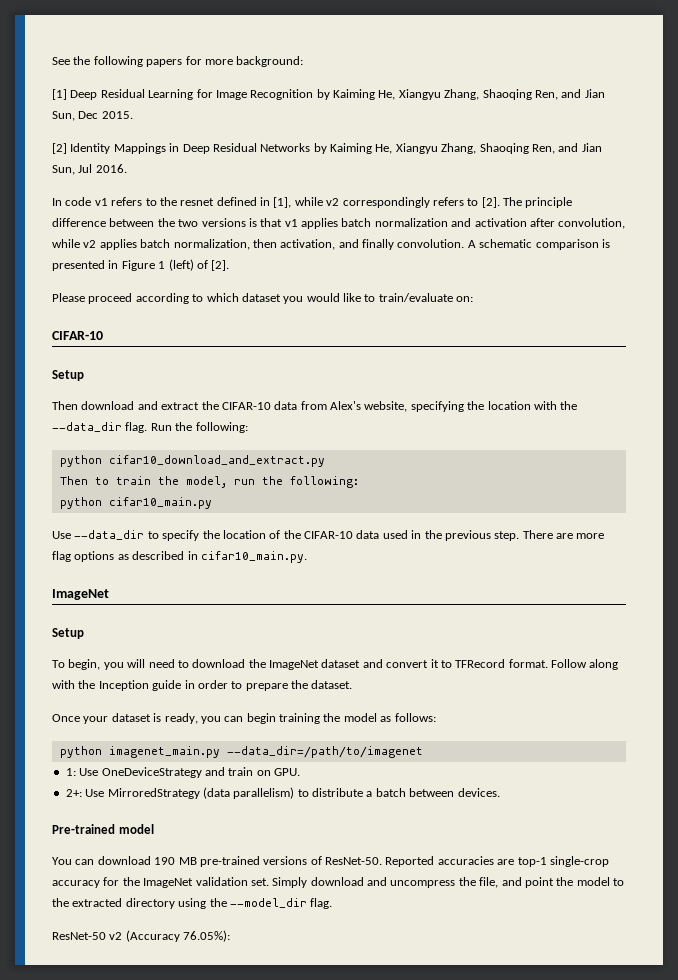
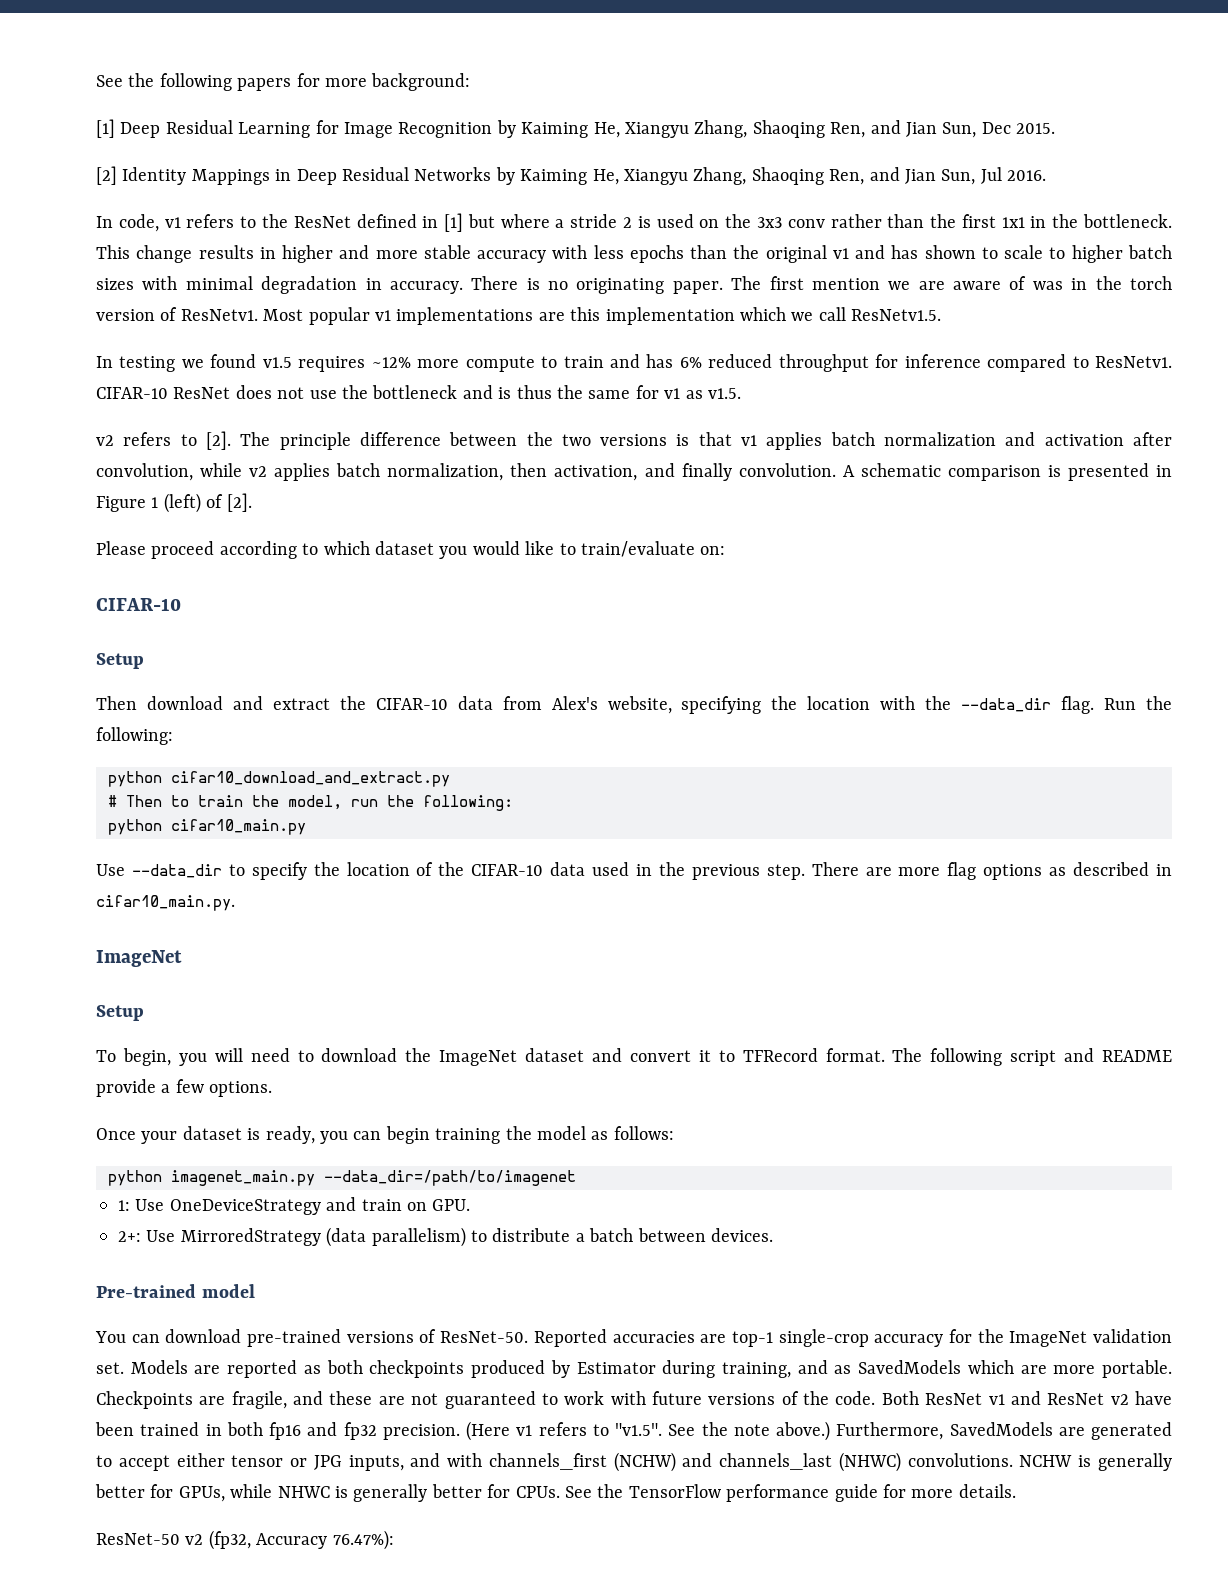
- In code v1 refers to the resnet defined in [1], while v2 correspondingly refers to [2].
+ In code, v1 refers to the ResNet defined in [1] but where a stride 2 is used on the 3x3 conv rather than the first 1x1 in the bottleneck. This change results in higher and more stable accuracy with less epochs than the original v1 and has shown to scale to higher batch sizes with minimal degradation in accuracy. There is no originating paper. The first mention we are aware of was in the torch version of ResNetv1. Most popular v1 implementations are this implementation which we call ResNetv1.5.
+ In testing we found v1.5 requires ~12% more compute to train and has 6% reduced throughput for inference compared to ResNetv1. CIFAR-10 ResNet does not use the bottleneck and is thus the same for v1 as v1.5.
+ v2 refers to [2].
- Then to train the model, run the following:
+ # Then to train the model, run the following:
- Follow along with the Inception guide in order to prepare the dataset.
+ The following script and README provide a few options.
- You can download 190 MB pre-trained versions of ResNet-50.
+ You can download pre-trained versions of ResNet-50.
- Simply download and uncompress the file, and point the model to the extracted directory using the --model_dir flag.
+ Models are reported as both checkpoints produced by Estimator during training, and as SavedModels which are more portable. Checkpoints are fragile, and these are not guaranteed to work with future versions of the code. Both ResNet v1 and ResNet v2 have been trained in both fp16 and fp32 precision. (Here v1 refers to "v1.5". See the note above.) Furthermore, SavedModels are generated to accept either tensor or JPG inputs, and with channels_first (NCHW) and channels_last (NHWC) convolutions. NCHW is generally better for GPUs, while NHWC is generally better for CPUs. See the TensorFlow performance guide for more details.
- ResNet-50 v2 (Accuracy 76.05%):
+ ResNet-50 v2 (fp32, Accuracy 76.47%):

